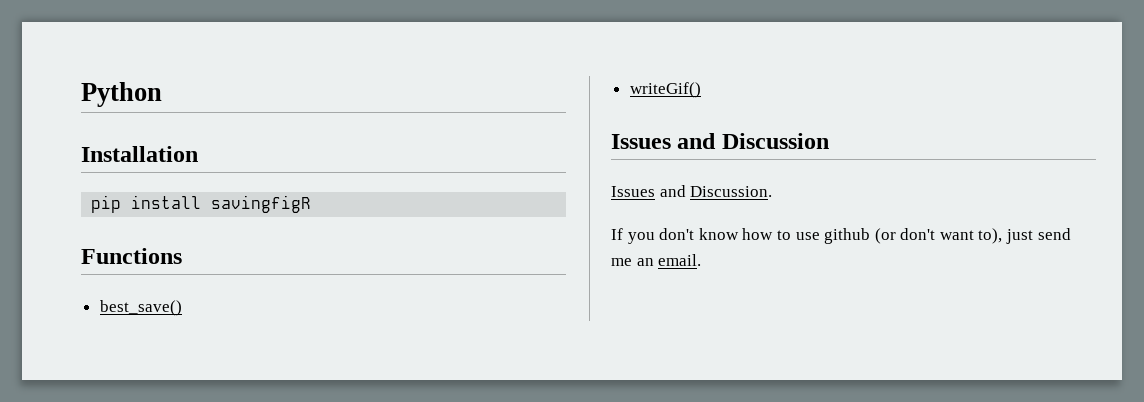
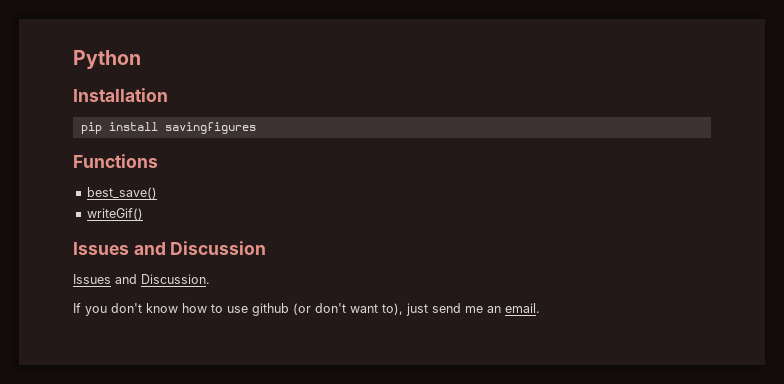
- pip install savingfigR
+ pip install savingfigures

